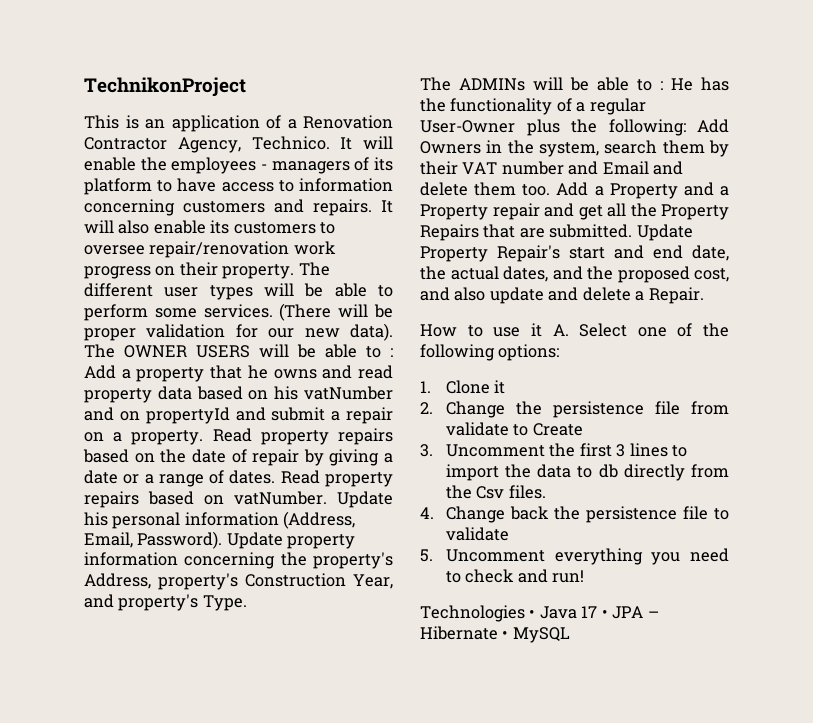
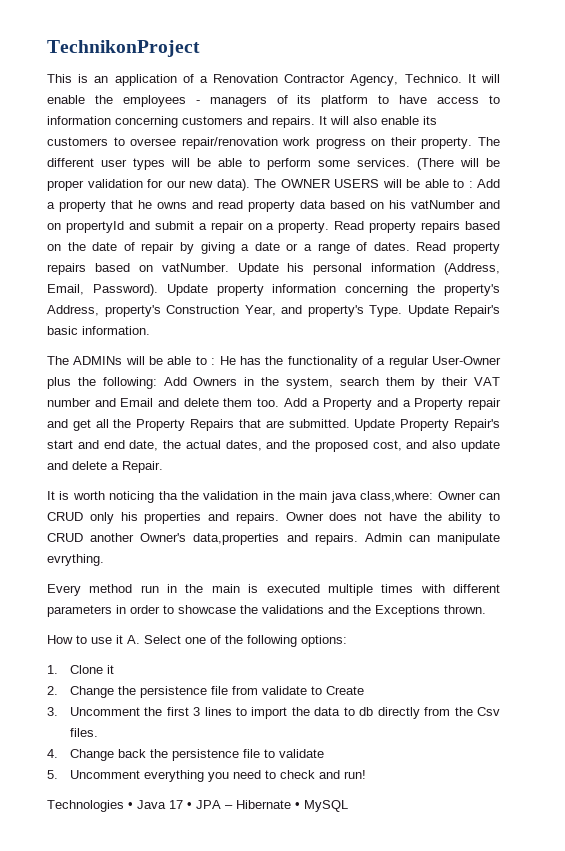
+ Update Repair's basic information.
+ It is worth noticing tha the validation in the main java class,where: Owner can CRUD only his properties and repairs. Owner does not have the ability to CRUD another Owner's data,properties and repairs. Admin can manipulate evrything.
+ Every method run in the main is executed multiple times with different parameters in order to showcase the validations and the Exceptions thrown.

